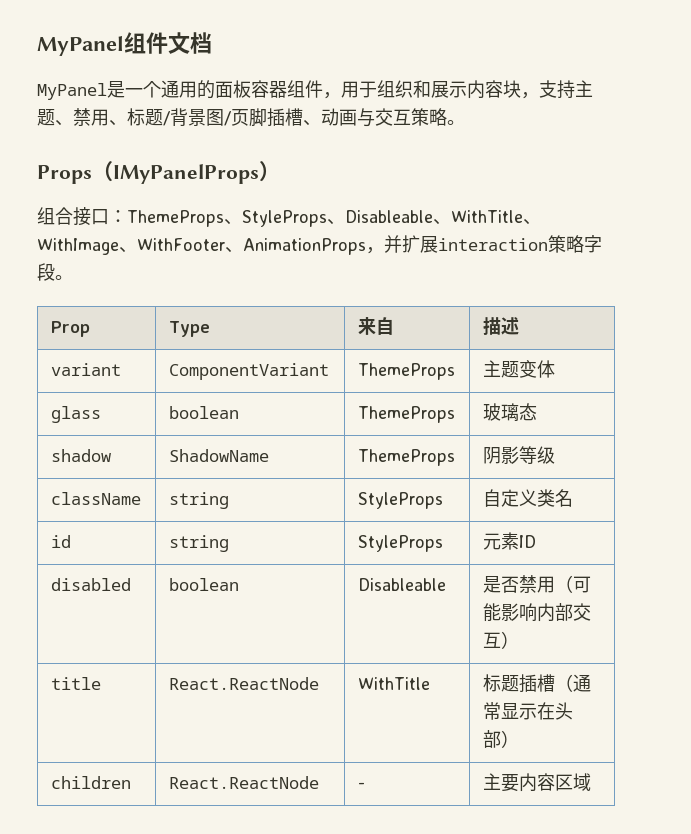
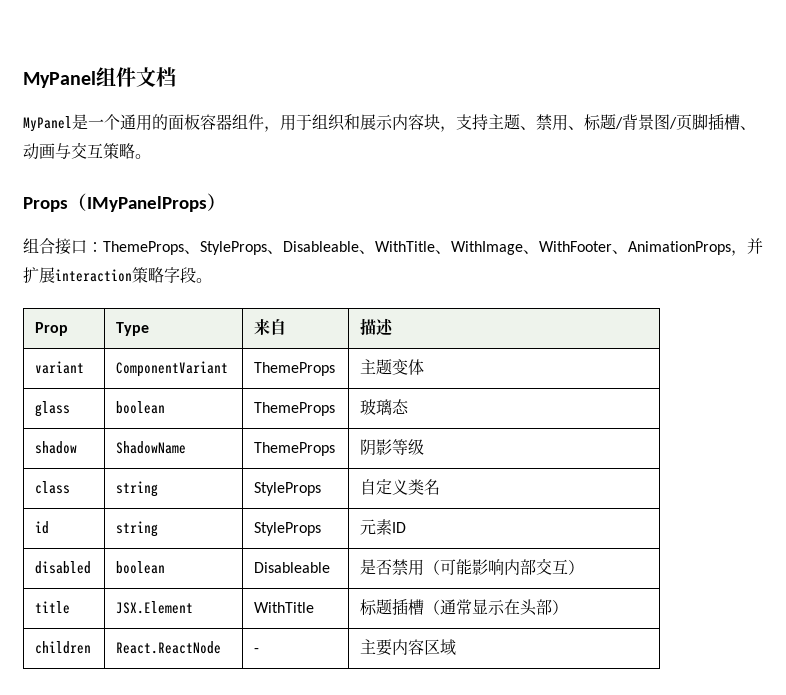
- className | string | StyleProps | 自定义类名
+ class | string | StyleProps | 自定义类名
- title | React.ReactNode | WithTitle | 标题插槽（通常显示在头部）
+ title | JSX.Element | WithTitle | 标题插槽（通常显示在头部）

